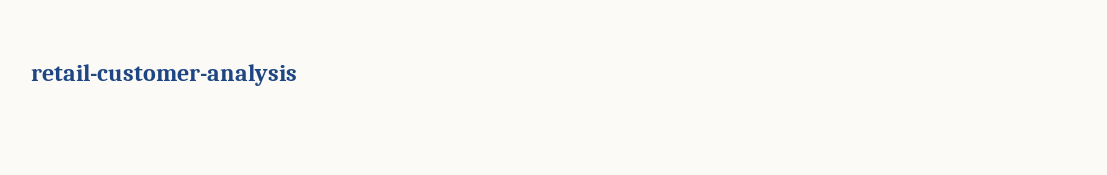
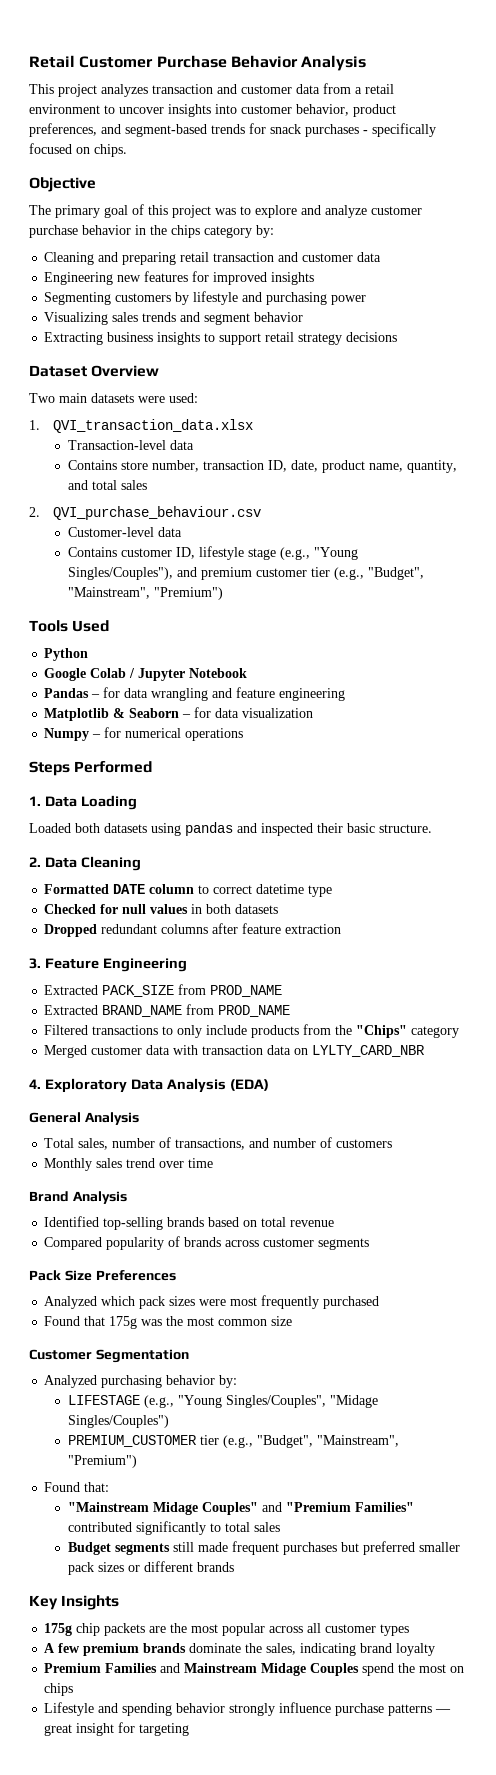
- retail-customer-analysis
+ Retail Customer Purchase Behavior Analysis
+ This project analyzes transaction and customer data from a retail environment to uncover insights into customer behavior, product preferences, and segment-based trends for snack purchases - specifically focused on chips.
+ Objective
+ The primary goal of this project was to explore and analyze customer purchase behavior in the chips category by:
+ Cleaning and preparing retail transaction and customer data
+ Engineering new features for improved insights
+ Segmenting customers by lifestyle and purchasing power
+ Visualizing sales trends and segment behavior
+ Extracting business insights to support retail strategy decisions
+ Dataset Overview
+ Two main datasets were used:
+ 1. QVI_transaction_data.xlsx
+ Transaction-level data
+ Contains store number, transaction ID, date, product name, quantity, and total sales
+ 2. QVI_purchase_behaviour.csv
+ Customer-level data
+ Contains customer ID, lifestyle stage (e.g., "Young Singles/Couples"), and premium customer tier (e.g., "Budget", "Mainstream", "Premium")
+ Tools Used
+ Python
+ Google Colab / Jupyter Notebook
+ Pandas – for data wrangling and feature engineering
+ Matplotlib & Seaborn – for data visualization
+ Numpy – for numerical operations
+ Steps Performed
+ 1. Data Loading
+ Loaded both datasets using pandas and inspected their basic structure.
+ 2. Data Cleaning
+ Formatted DATE column to correct datetime type
+ Checked for null values in both datasets
+ Dropped redundant columns after feature extraction
+ 3. Feature Engineering
+ Extracted PACK_SIZE from PROD_NAME
+ Extracted BRAND_NAME from PROD_NAME
+ Filtered transactions to only include products from the "Chips" category
+ Merged customer data with transaction data on LYLTY_CARD_NBR
+ 4. Exploratory Data Analysis (EDA)
+ General Analysis
+ Total sales, number of transactions, and number of customers
+ Monthly sales trend over time
+ Brand Analysis
+ Identified top-selling brands based on total revenue
+ Compared popularity of brands across customer segments
+ Pack Size Preferences
+ Analyzed which pack sizes were most frequently purchased
+ Found that 175g was the most common size
+ Customer Segmentation
+ Analyzed purchasing behavior by:
+ LIFESTAGE (e.g., "Young Singles/Couples", "Midage Singles/Couples")
+ PREMIUM_CUSTOMER tier (e.g., "Budget", "Mainstream", "Premium")
+ Found that:
+ "Mainstream Midage Couples" and "Premium Families" contributed significantly to total sales
+ Budget segments still made frequent purchases but preferred smaller pack sizes or different brands
+ Key Insights
+ 175g chip packets are the most popular across all customer types
+ A few premium brands dominate the sales, indicating brand loyalty
+ Premium Families and Mainstream Midage Couples spend the most on chips
+ Lifestyle and spending behavior strongly influence purchase patterns — great insight for targeting

